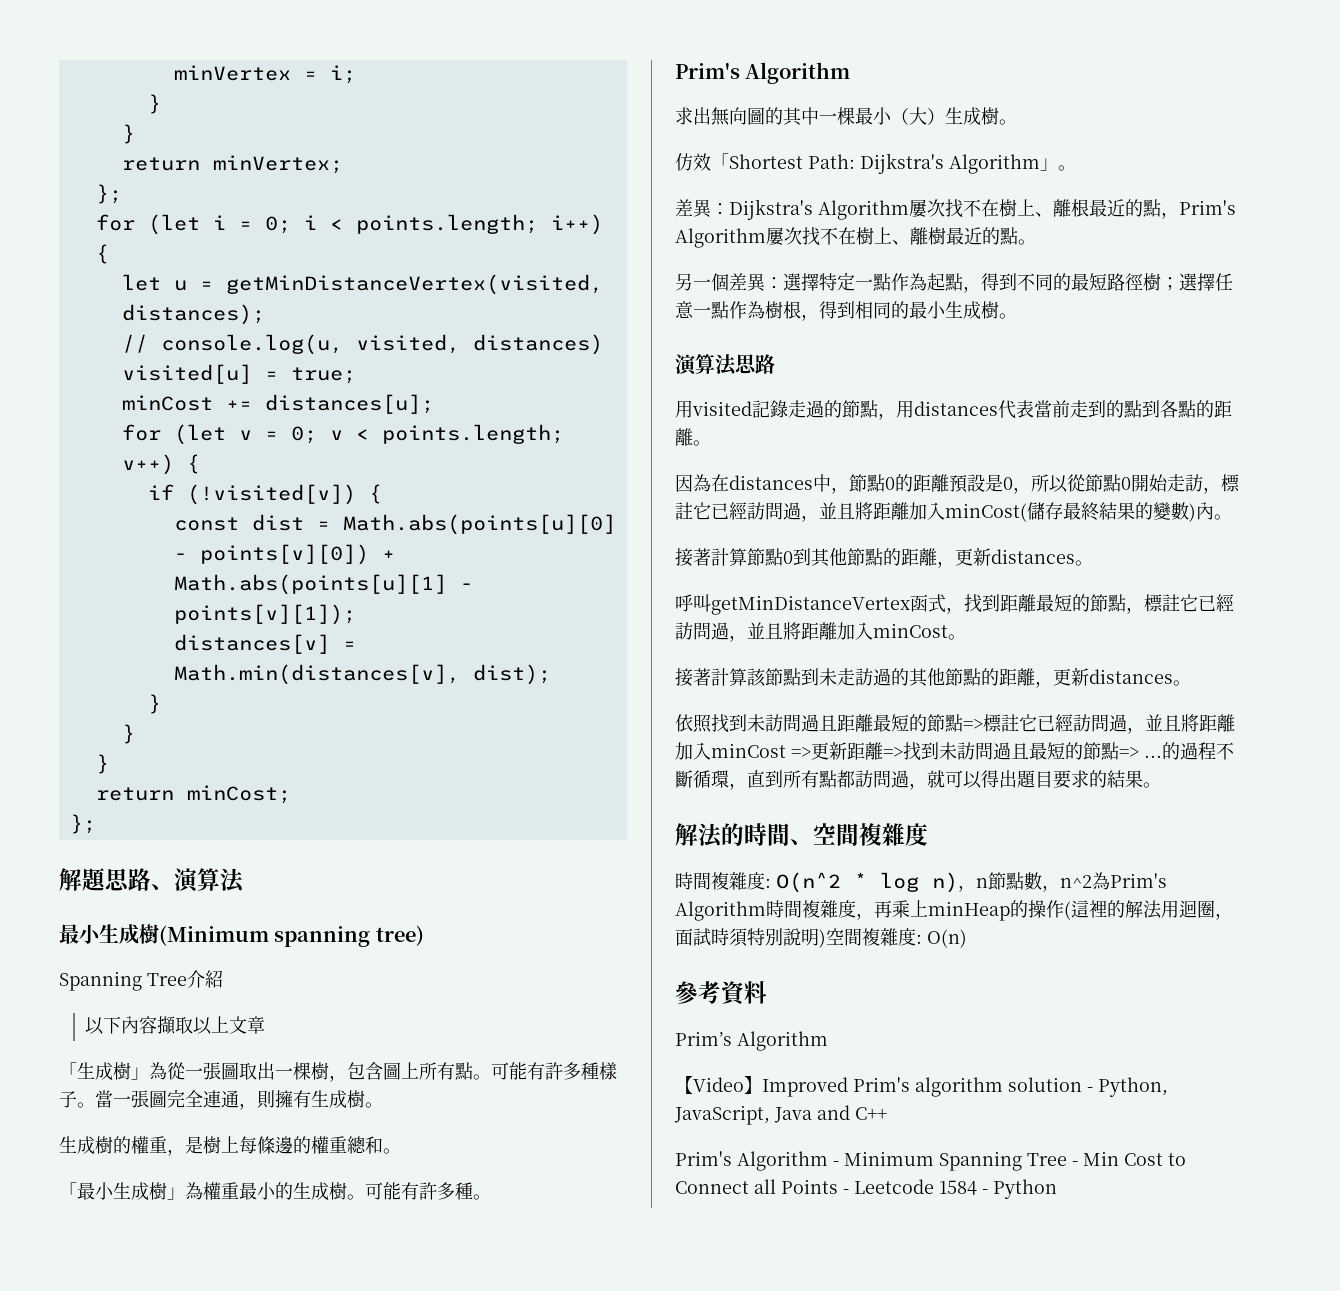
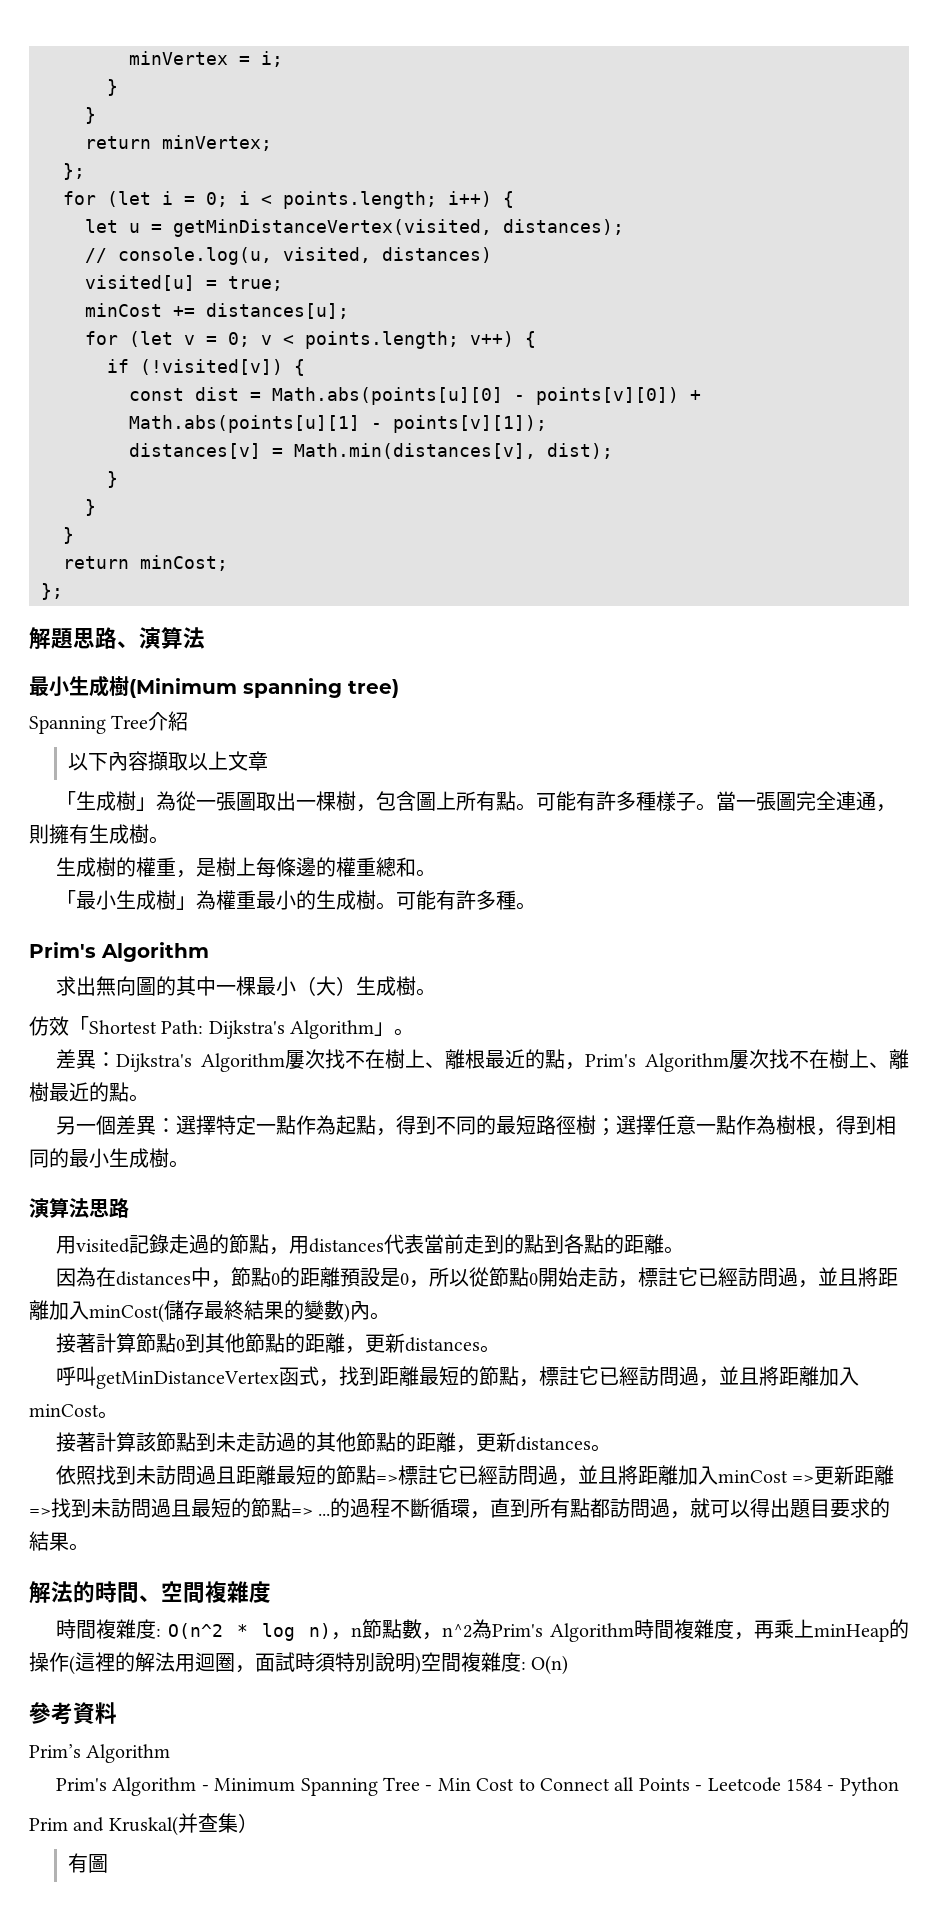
- 【Video】Improved Prim's algorithm solution - Python, JavaScript, Java and C++
+ Prim and Kruskal(并查集）
+ 有圖

